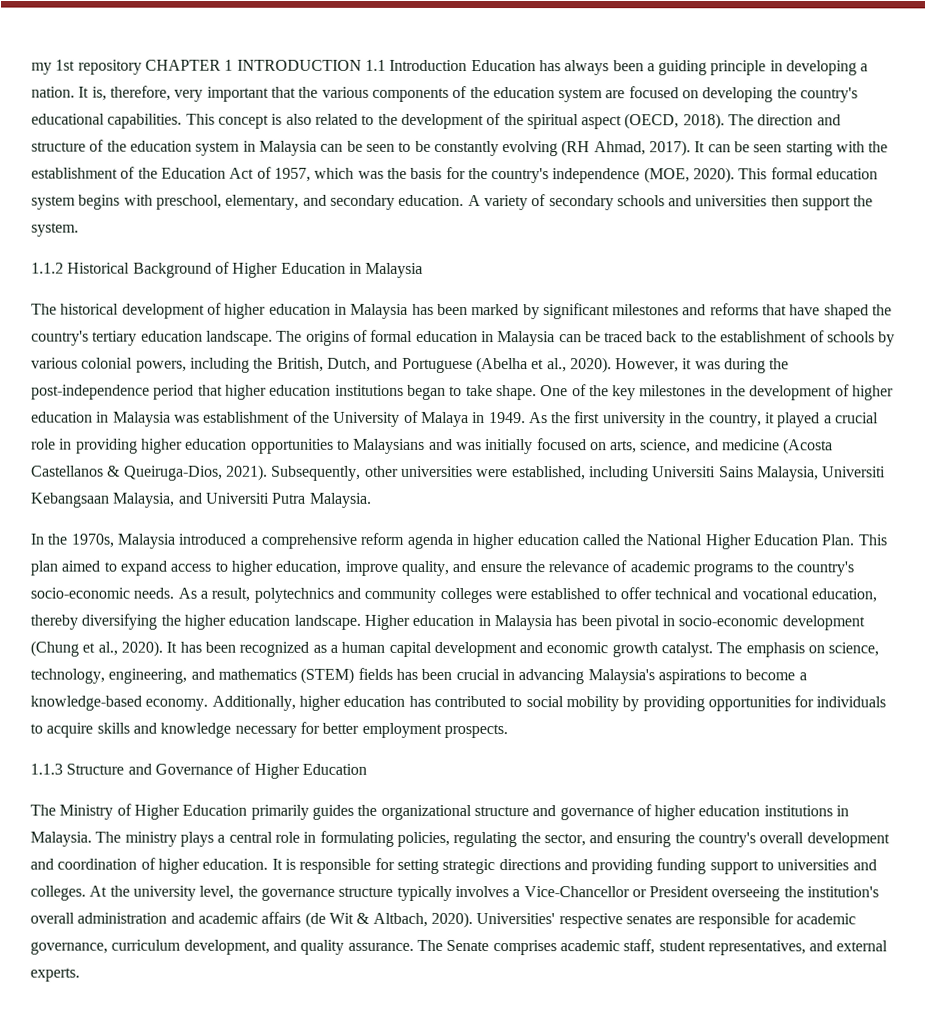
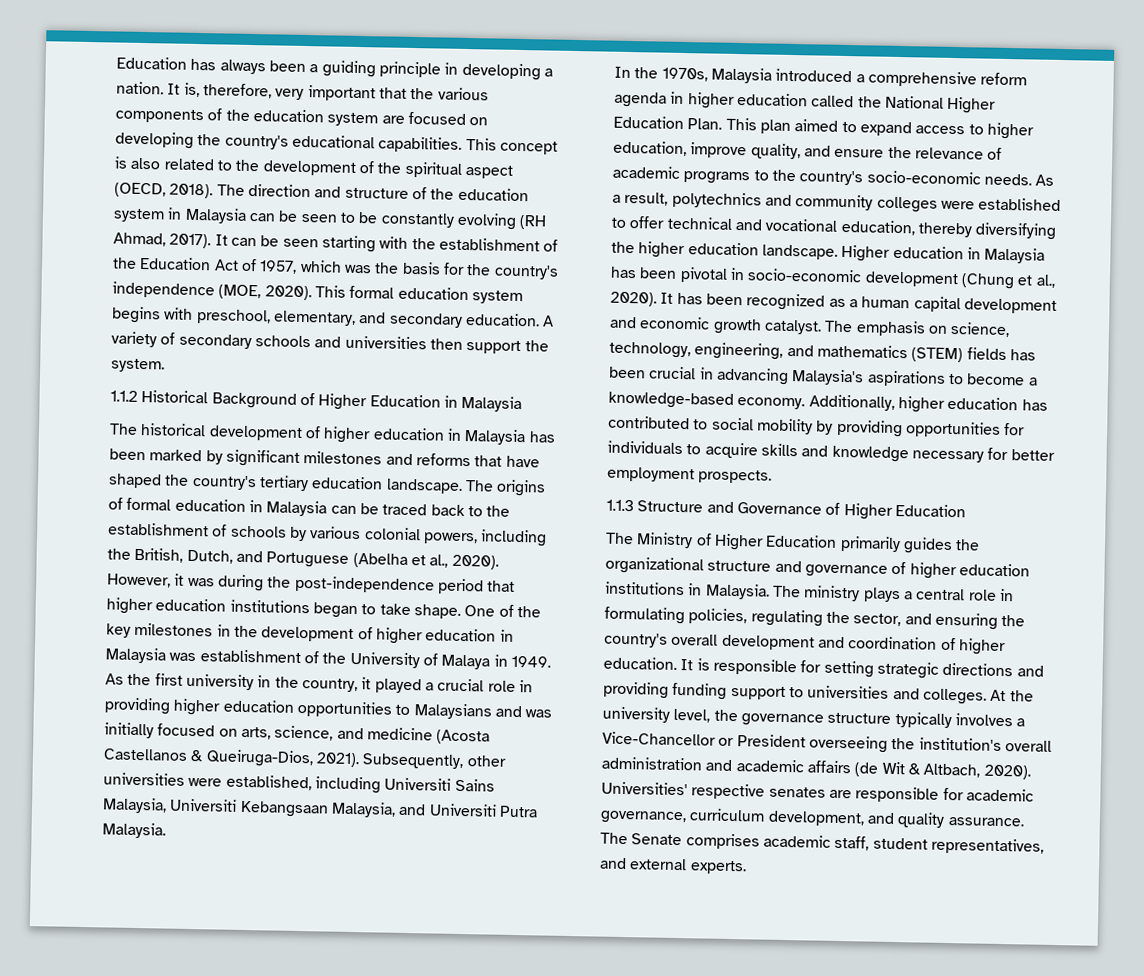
- my 1st repository CHAPTER 1 INTRODUCTION 1.1 Introduction Education has always been a guiding principle in developing a nation.
+ Education has always been a guiding principle in developing a nation.

